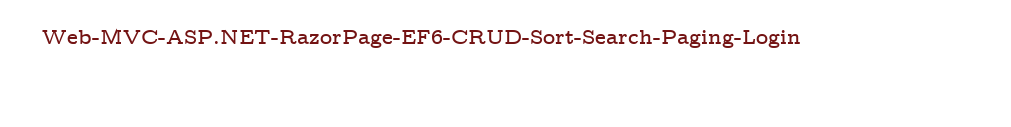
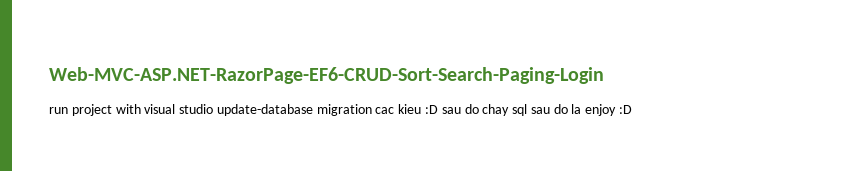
+ run project with visual studio update-database migration cac kieu :D sau do chay sql sau do la enjoy :D

